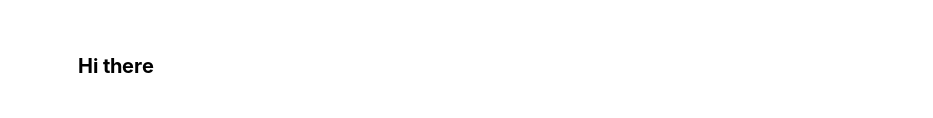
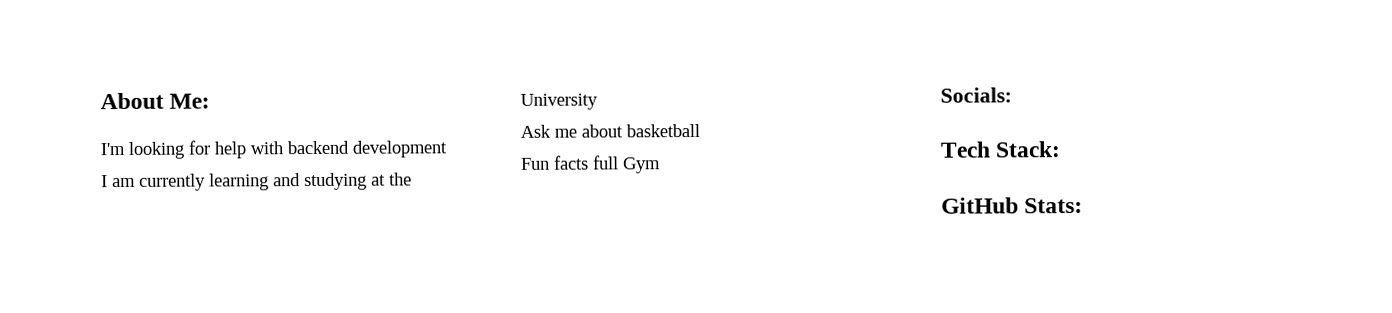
- Hi there
+ About Me:
+ I'm looking for help with backend development
+ I am currently learning and studying at the University
+ Ask me about basketball
+ Fun facts full Gym
+ Socials:
+ Tech Stack:
+ GitHub Stats:

